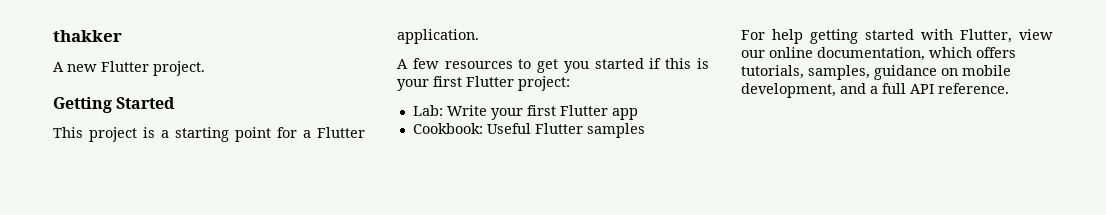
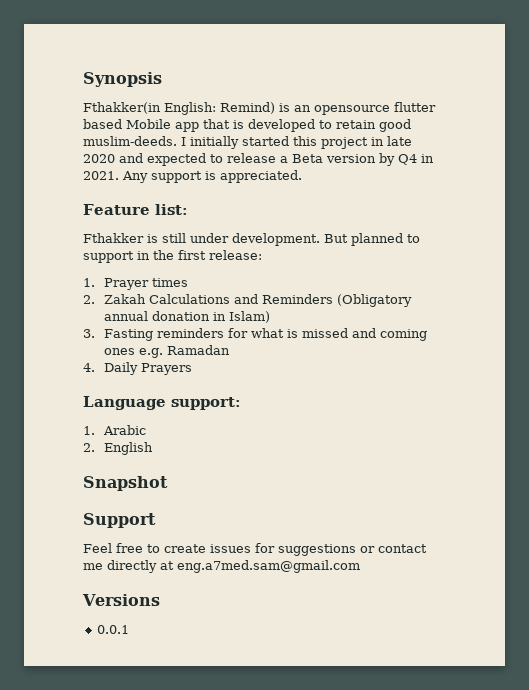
- thakker
- A new Flutter project.
- Getting Started
- This project is a starting point for a Flutter application.
- A few resources to get you started if this is your first Flutter project:
- Lab: Write your first Flutter app
- Cookbook: Useful Flutter samples
- For help getting started with Flutter, view our online documentation, which offers tutorials, samples, guidance on mobile development, and a full API reference.
+ Synopsis
+ Fthakker(in English: Remind) is an opensource flutter based Mobile app that is developed to retain good muslim-deeds. I initially started this project in late 2020 and expected to release a Beta version by Q4 in 2021. Any support is appreciated.
+ Feature list:
+ Fthakker is still under development. But planned to support in the first release:
+ 1. Prayer times
+ 2. Zakah Calculations and Reminders (Obligatory annual donation in Islam)
+ 3. Fasting reminders for what is missed and coming ones e.g. Ramadan
+ 4. Daily Prayers
+ Language support:
+ 1. Arabic
+ 2. English
+ Snapshot
+ Support
+ Feel free to create issues for suggestions or contact me directly at eng.a7med.sam@gmail.com
+ Versions
+ 0.0.1

